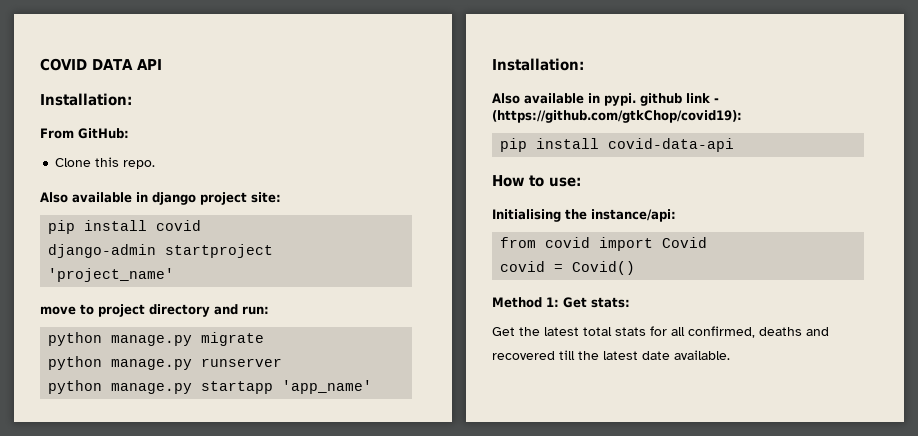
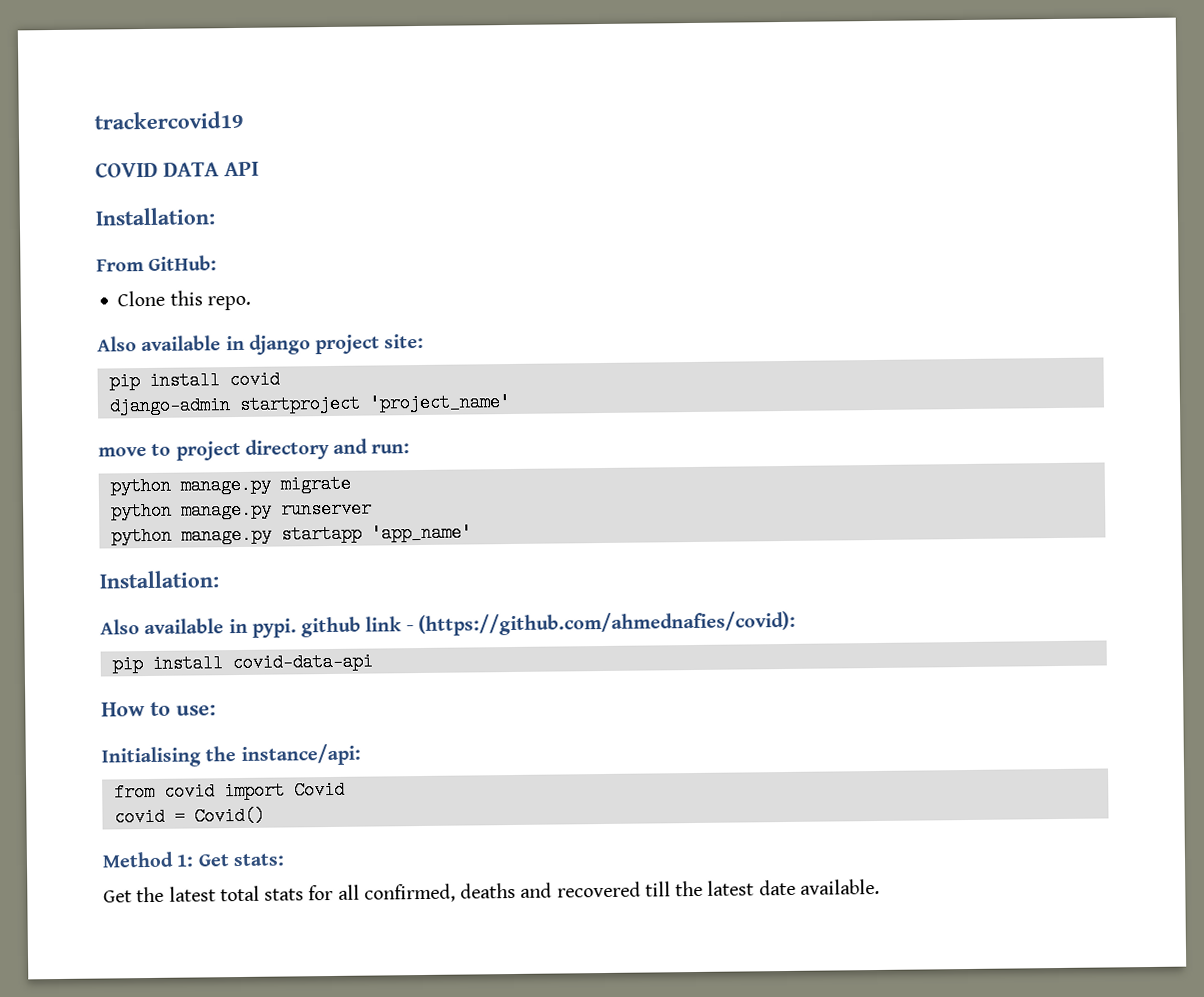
+ trackercovid19
- Also available in pypi. github link - (https://github.com/gtkChop/covid19):
+ Also available in pypi. github link - (https://github.com/ahmednafies/covid):

